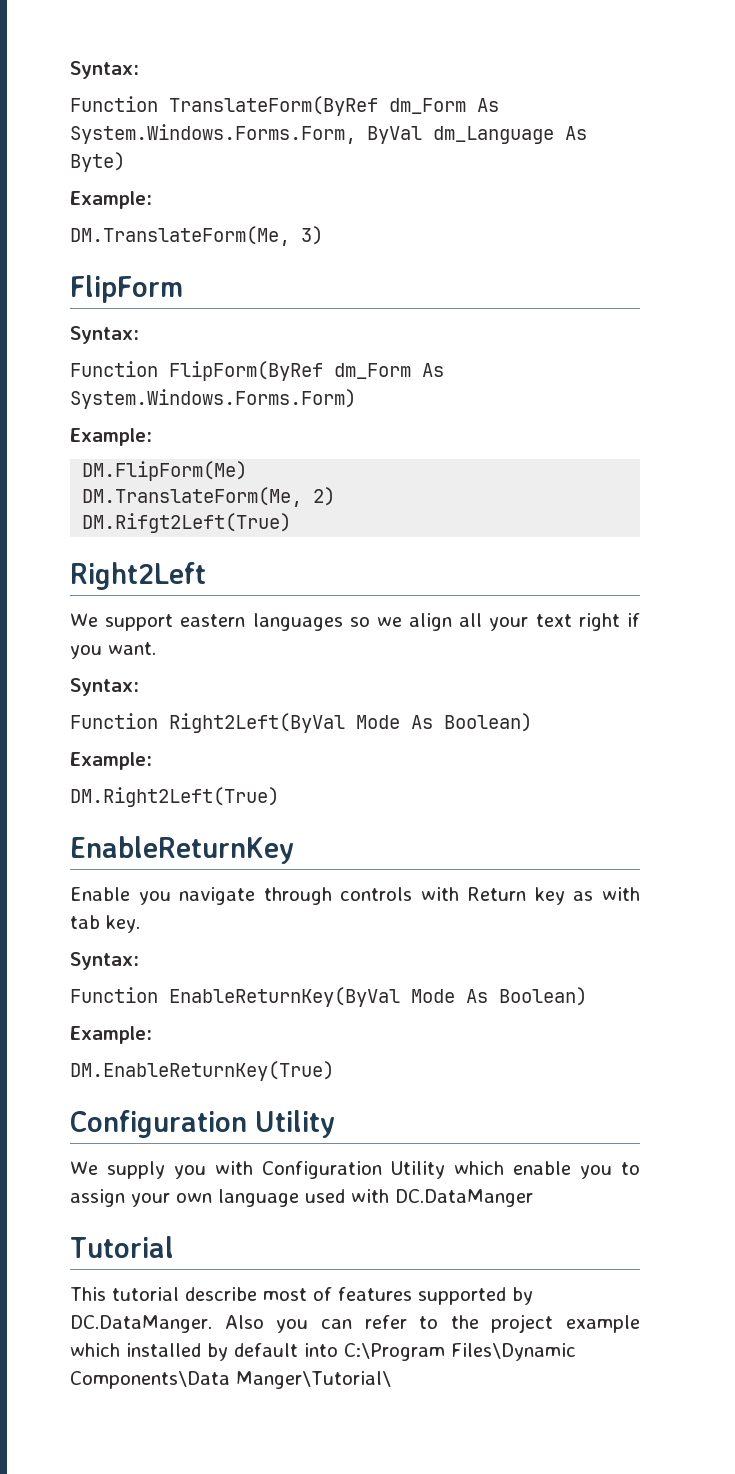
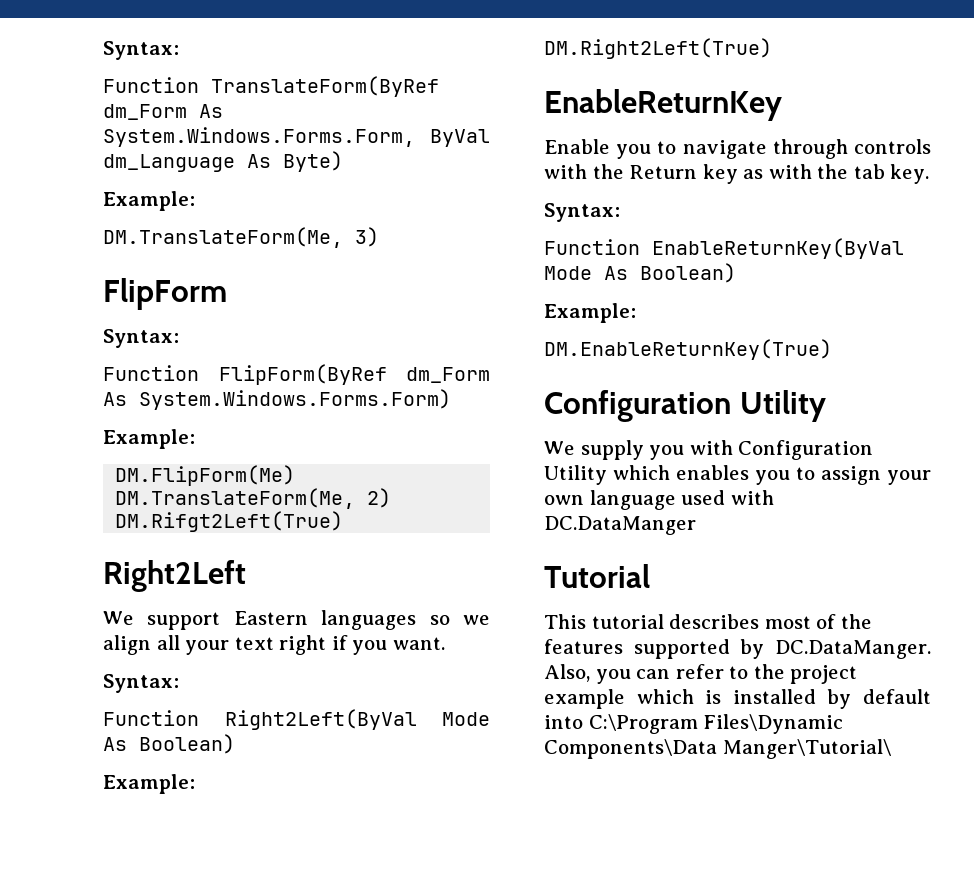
- We support eastern languages so we align all your text right if you want.
+ We support Eastern languages so we align all your text right if you want.
- Enable you navigate through controls with Return key as with tab key.
+ Enable you to navigate through controls with the Return key as with the tab key.
- We supply you with Configuration Utility which enable you to assign your own language used with DC.DataManger
+ We supply you with Configuration Utility which enables you to assign your own language used with DC.DataManger
- This tutorial describe most of features supported by DC.DataManger. Also you can refer to the project example which installed by default into C:\Program Files\Dynamic Components\Data Manger\Tutorial\
+ This tutorial describes most of the features supported by DC.DataManger. Also, you can refer to the project example which is installed by default into C:\Program Files\Dynamic Components\Data Manger\Tutorial\

